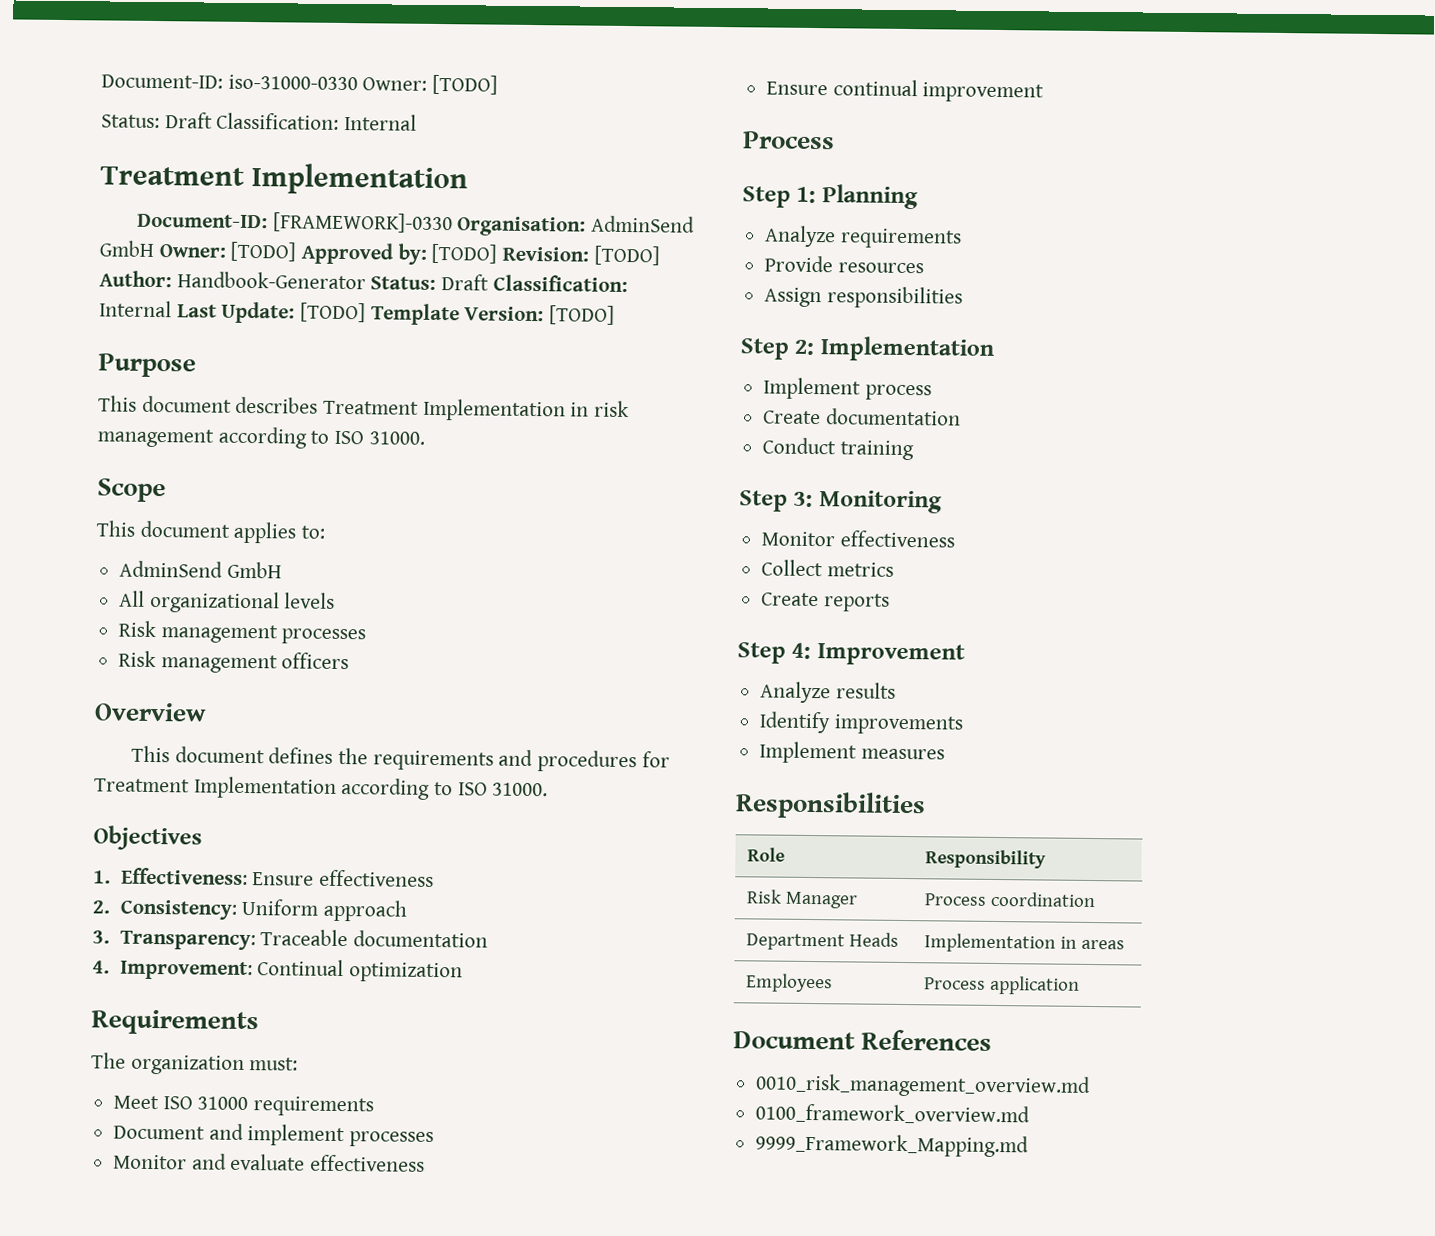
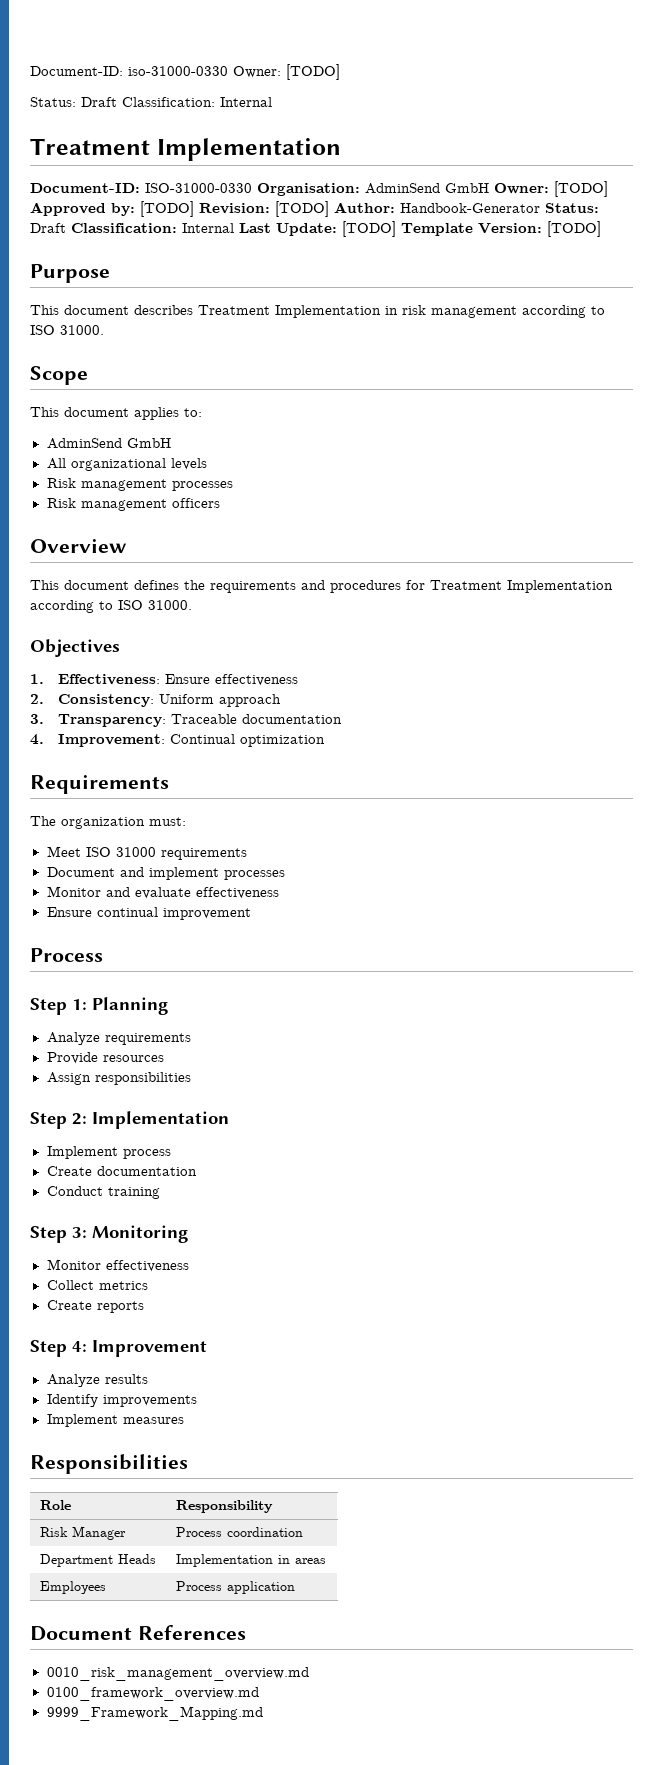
- Document-ID: [FRAMEWORK]-0330 Organisation: AdminSend GmbH Owner: [TODO] Approved by: [TODO] Revision: [TODO] Author: Handbook-Generator Status: Draft Classification: Internal Last Update: [TODO] Template Version: [TODO]
+ Document-ID: ISO-31000-0330 Organisation: AdminSend GmbH Owner: [TODO] Approved by: [TODO] Revision: [TODO] Author: Handbook-Generator Status: Draft Classification: Internal Last Update: [TODO] Template Version: [TODO]

